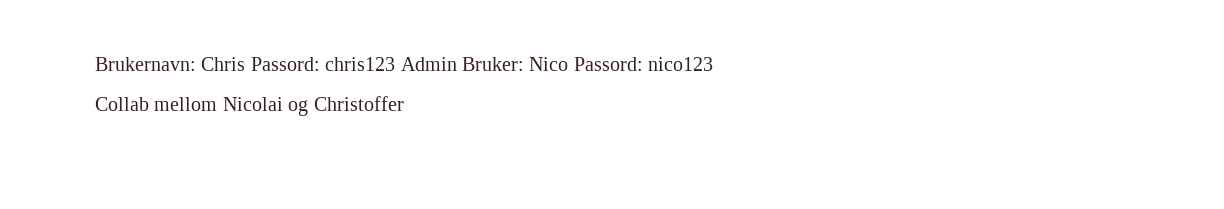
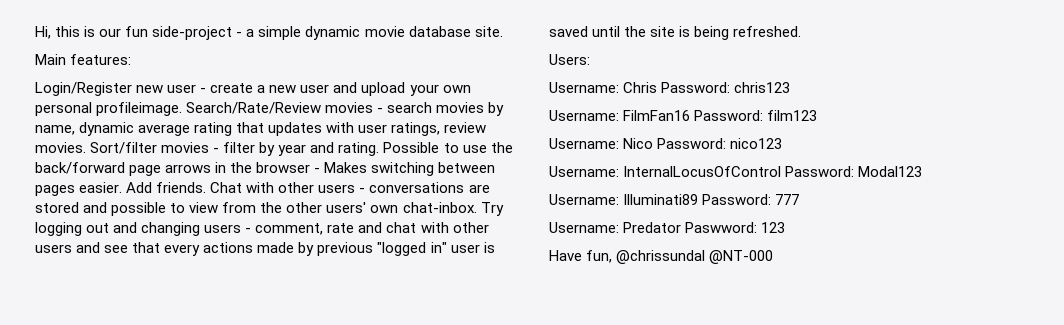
- Brukernavn: Chris Passord: chris123 Admin Bruker: Nico Passord: nico123
- Collab mellom Nicolai og Christoffer
+ Hi, this is our fun side-project - a simple dynamic movie database site.
+ Main features:
+ Login/Register new user - create a new user and upload your own personal profileimage. Search/Rate/Review movies - search movies by name, dynamic average rating that updates with user ratings, review movies. Sort/filter movies - filter by year and rating. Possible to use the back/forward page arrows in the browser - Makes switching between pages easier. Add friends. Chat with other users - conversations are stored and possible to view from the other users' own chat-inbox. Try logging out and changing users - comment, rate and chat with other users and see that every actions made by previous "logged in" user is saved until the site is being refreshed.
+ Users:
+ Username: Chris Password: chris123
+ Username: FilmFan16 Password: film123
+ Username: Nico Password: nico123
+ Username: InternalLocusOfControl Password: Modal123
+ Username: Illuminati89 Password: 777
+ Username: Predator Paswword: 123
+ Have fun, @chrissundal @NT-000

